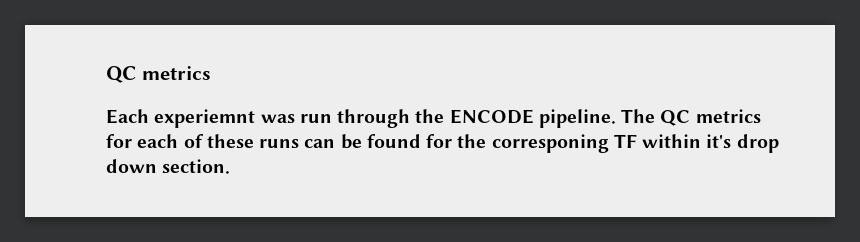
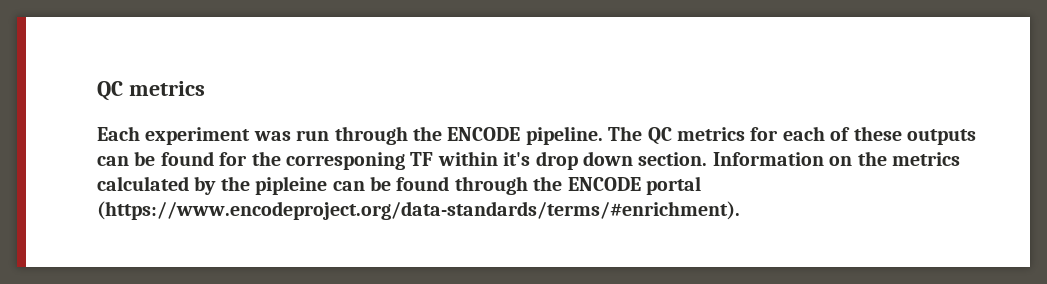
- Each experiemnt was run through the ENCODE pipeline.
+ Each experiment was run through the ENCODE pipeline.
- The QC metrics for each of these runs can be found for the corresponing TF within it's drop down section.
+ The QC metrics for each of these outputs can be found for the corresponing TF within it's drop down section.
+ Information on the metrics calculated by the pipleine can be found through the ENCODE portal (https://www.encodeproject.org/data-standards/terms/#enrichment).

